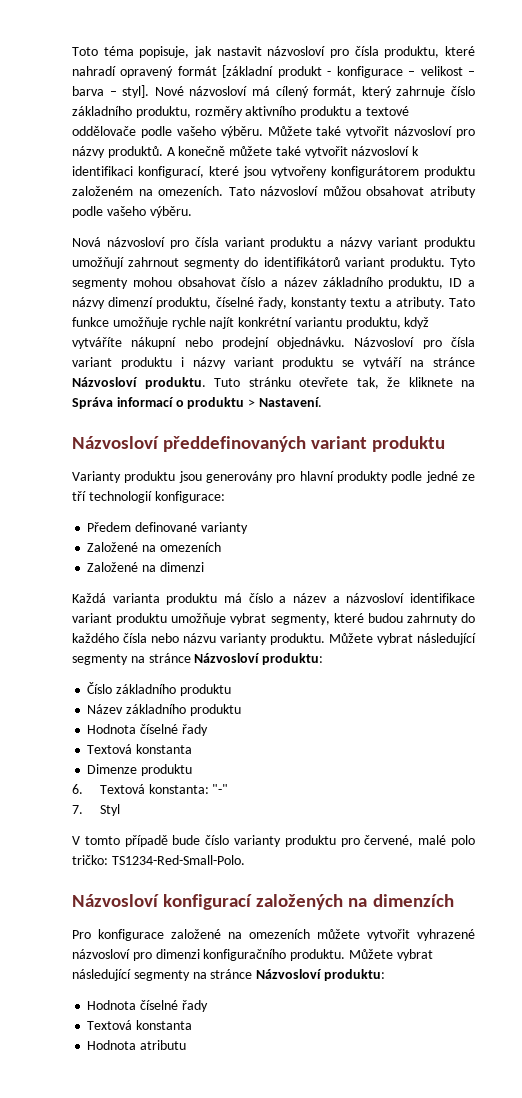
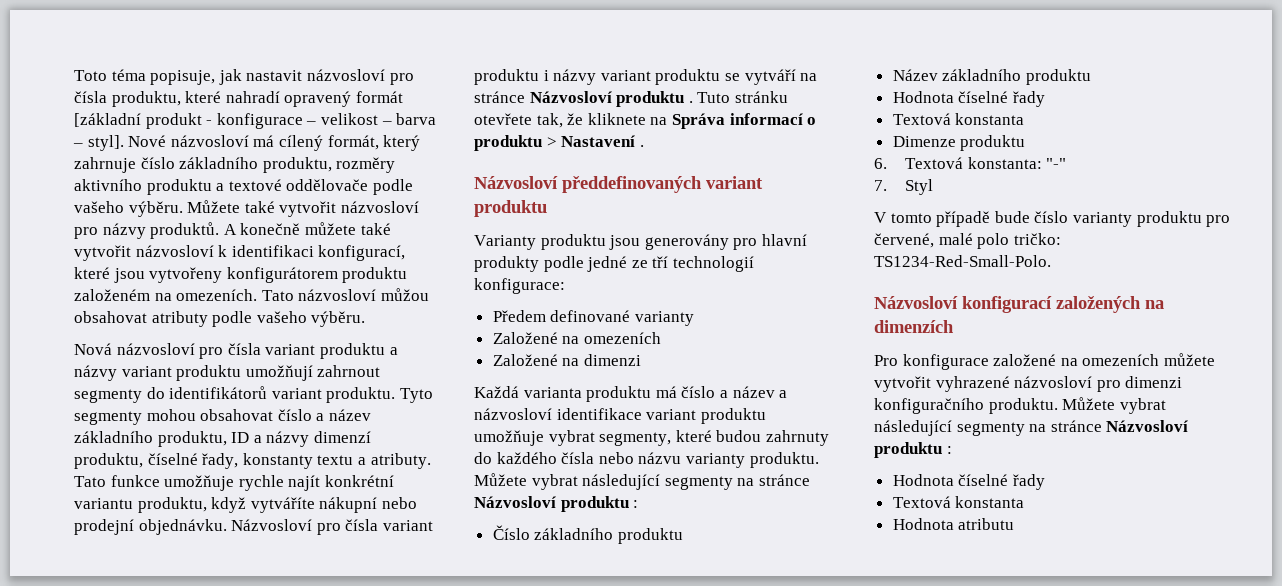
- Názvosloví pro čísla variant produktu i názvy variant produktu se vytváří na stránce Názvosloví produktu.
+ Názvosloví pro čísla variant produktu i názvy variant produktu se vytváří na stránce Názvosloví produktu .
- Tuto stránku otevřete tak, že kliknete na Správa informací o produktu > Nastavení.
+ Tuto stránku otevřete tak, že kliknete na Správa informací o produktu > Nastavení .
- Každá varianta produktu má číslo a název a názvosloví identifikace variant produktu umožňuje vybrat segmenty, které budou zahrnuty do každého čísla nebo názvu varianty produktu. Můžete vybrat následující segmenty na stránce Názvosloví produktu:
+ Každá varianta produktu má číslo a název a názvosloví identifikace variant produktu umožňuje vybrat segmenty, které budou zahrnuty do každého čísla nebo názvu varianty produktu. Můžete vybrat následující segmenty na stránce Názvosloví produktu :
- Pro konfigurace založené na omezeních můžete vytvořit vyhrazené názvosloví pro dimenzi konfiguračního produktu. Můžete vybrat následující segmenty na stránce Názvosloví produktu:
+ Pro konfigurace založené na omezeních můžete vytvořit vyhrazené názvosloví pro dimenzi konfiguračního produktu. Můžete vybrat následující segmenty na stránce Názvosloví produktu :

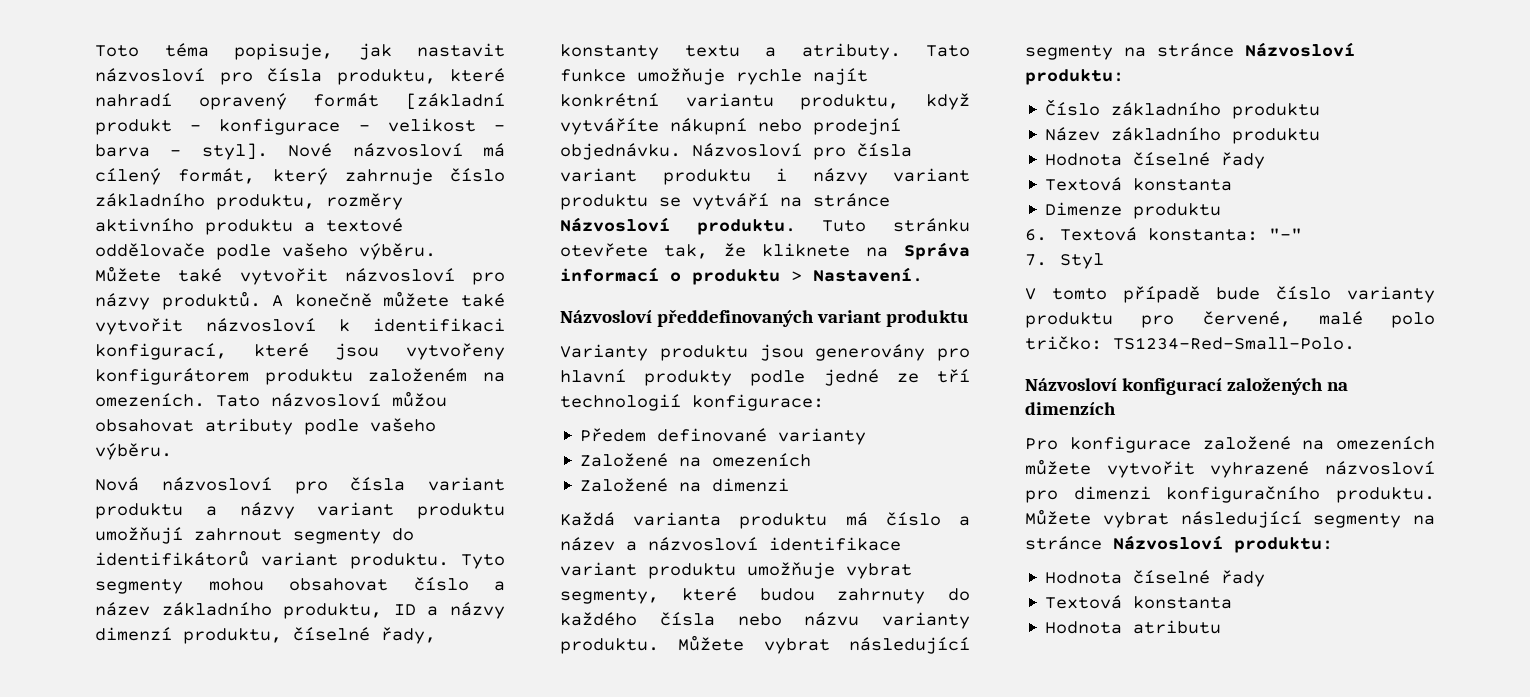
- Názvosloví pro čísla variant produktu i názvy variant produktu se vytváří na stránce Názvosloví produktu .
+ Názvosloví pro čísla variant produktu i názvy variant produktu se vytváří na stránce Názvosloví produktu.
- Tuto stránku otevřete tak, že kliknete na Správa informací o produktu > Nastavení .
+ Tuto stránku otevřete tak, že kliknete na Správa informací o produktu > Nastavení.
- Každá varianta produktu má číslo a název a názvosloví identifikace variant produktu umožňuje vybrat segmenty, které budou zahrnuty do každého čísla nebo názvu varianty produktu. Můžete vybrat následující segmenty na stránce Názvosloví produktu :
+ Každá varianta produktu má číslo a název a názvosloví identifikace variant produktu umožňuje vybrat segmenty, které budou zahrnuty do každého čísla nebo názvu varianty produktu. Můžete vybrat následující segmenty na stránce Názvosloví produktu:
- Pro konfigurace založené na omezeních můžete vytvořit vyhrazené názvosloví pro dimenzi konfiguračního produktu. Můžete vybrat následující segmenty na stránce Názvosloví produktu :
+ Pro konfigurace založené na omezeních můžete vytvořit vyhrazené názvosloví pro dimenzi konfiguračního produktu. Můžete vybrat následující segmenty na stránce Názvosloví produktu:

